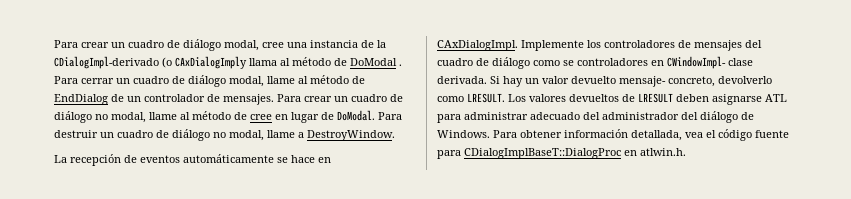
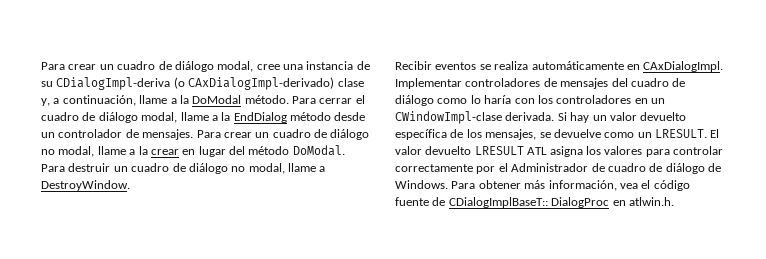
- Para crear un cuadro de diálogo modal, cree una instancia de la CDialogImpl-derivado (o CAxDialogImply llama al método de DoModal .
+ Para crear un cuadro de diálogo modal, cree una instancia de su CDialogImpl-deriva (o CAxDialogImpl-derivado) clase y, a continuación, llame a la DoModal método.
- Para cerrar un cuadro de diálogo modal, llame al método de EndDialog de un controlador de mensajes.
+ Para cerrar el cuadro de diálogo modal, llame a la EndDialog método desde un controlador de mensajes.
- Para crear un cuadro de diálogo no modal, llame al método de cree en lugar de DoModal.
+ Para crear un cuadro de diálogo no modal, llame a la crear en lugar del método DoModal.
- La recepción de eventos automáticamente se hace en CAxDialogImpl. Implemente los controladores de mensajes del cuadro de diálogo como se controladores en CWindowImpl- clase derivada.
+ Recibir eventos se realiza automáticamente en CAxDialogImpl. Implementar controladores de mensajes del cuadro de diálogo como lo haría con los controladores en un CWindowImpl-clase derivada.
- Si hay un valor devuelto mensaje- concreto, devolverlo como LRESULT. Los valores devueltos de LRESULT deben asignarse ATL para administrar adecuado del administrador del diálogo de Windows.
+ Si hay un valor devuelto específica de los mensajes, se devuelve como un LRESULT. El valor devuelto LRESULT ATL asigna los valores para controlar correctamente por el Administrador de cuadro de diálogo de Windows.
- Para obtener información detallada, vea el código fuente para CDialogImplBaseT::DialogProc en atlwin.h.
+ Para obtener más información, vea el código fuente de CDialogImplBaseT:: DialogProc en atlwin.h.

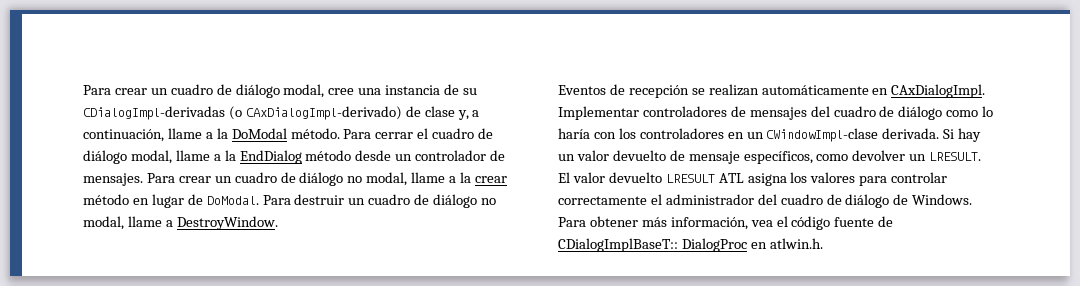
- Para crear un cuadro de diálogo modal, cree una instancia de su CDialogImpl-deriva (o CAxDialogImpl-derivado) clase y, a continuación, llame a la DoModal método.
+ Para crear un cuadro de diálogo modal, cree una instancia de su CDialogImpl-derivadas (o CAxDialogImpl-derivado) de clase y, a continuación, llame a la DoModal método.
- Para crear un cuadro de diálogo no modal, llame a la crear en lugar del método DoModal.
+ Para crear un cuadro de diálogo no modal, llame a la crear método en lugar de DoModal.
- Recibir eventos se realiza automáticamente en CAxDialogImpl.
+ Eventos de recepción se realizan automáticamente en CAxDialogImpl.
- Si hay un valor devuelto específica de los mensajes, se devuelve como un LRESULT.
+ Si hay un valor devuelto de mensaje específicos, como devolver un LRESULT.
- El valor devuelto LRESULT ATL asigna los valores para controlar correctamente por el Administrador de cuadro de diálogo de Windows.
+ El valor devuelto LRESULT ATL asigna los valores para controlar correctamente el administrador del cuadro de diálogo de Windows.

